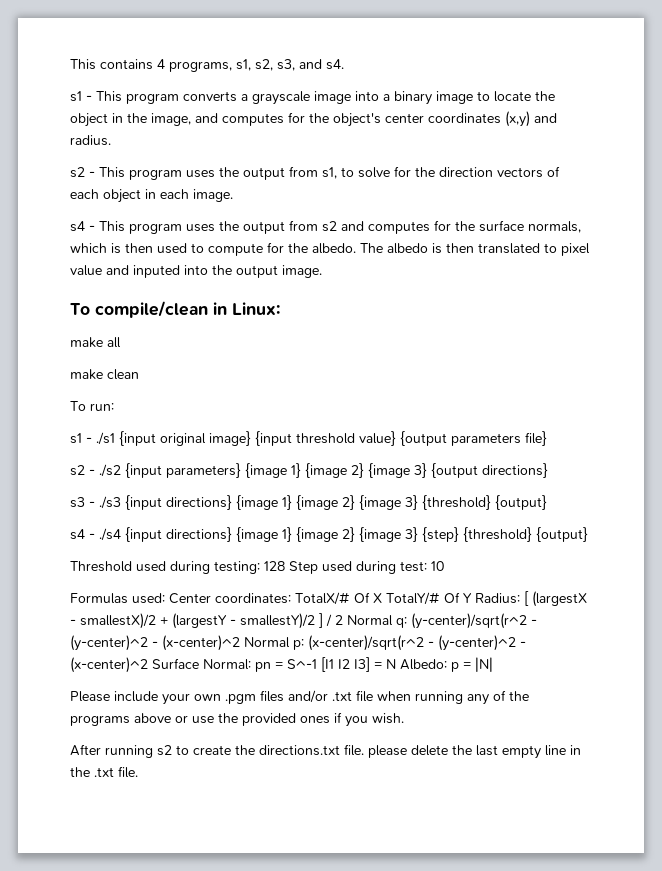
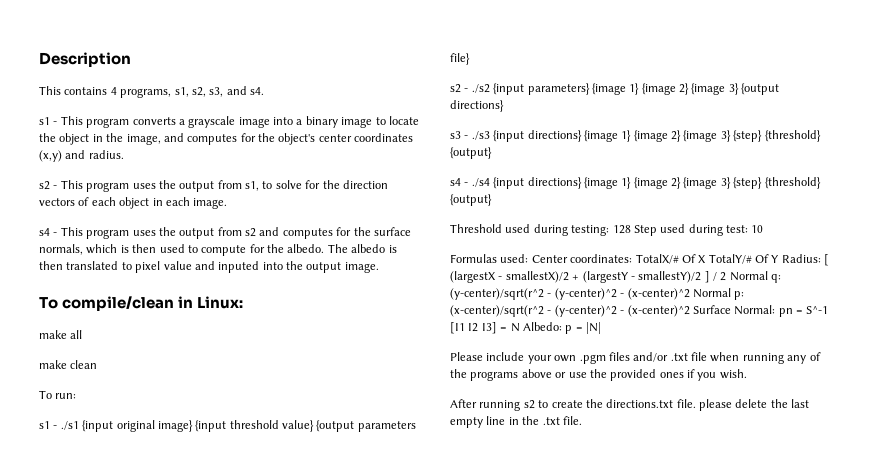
+ Description
- s3 - ./s3 {input directions} {image 1} {image 2} {image 3} {threshold} {output}
+ s3 - ./s3 {input directions} {image 1} {image 2} {image 3} {step} {threshold} {output}

